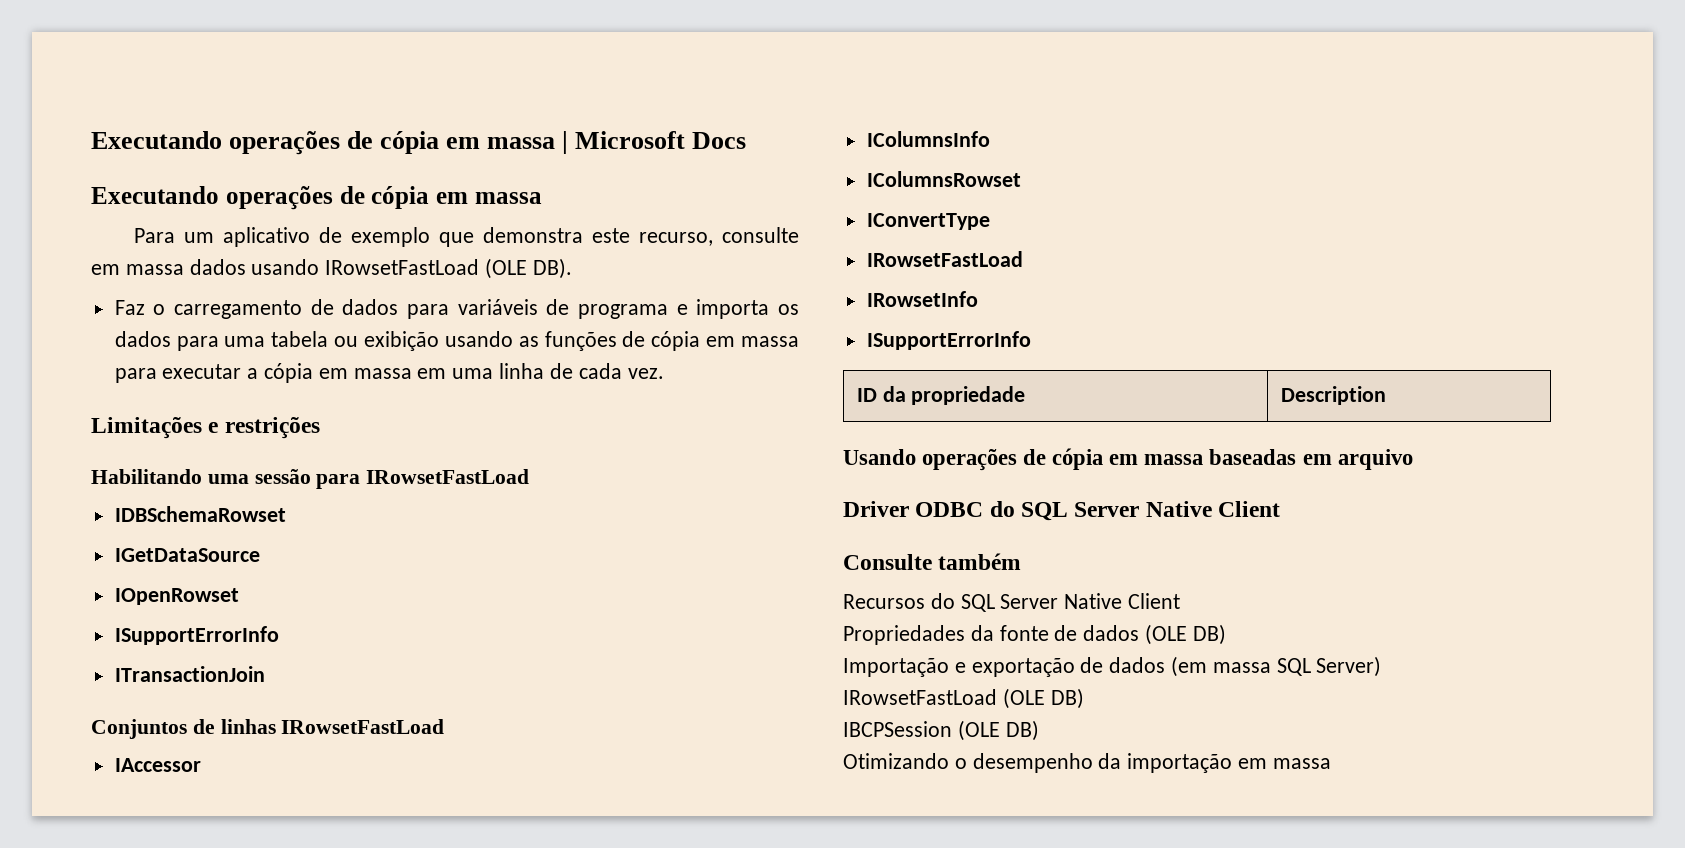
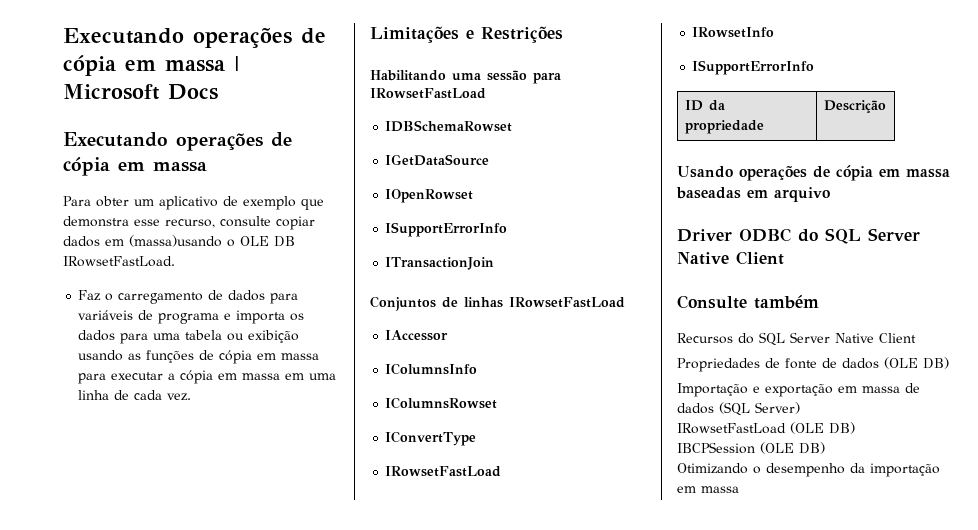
- Para um aplicativo de exemplo que demonstra este recurso, consulte em massa dados usando IRowsetFastLoad (OLE DB).
+ Para obter um aplicativo de exemplo que demonstra esse recurso, consulte copiar dados em (massa)usando o OLE DB IRowsetFastLoad.
- Limitações e restrições
+ Limitações e Restrições
- ID da propriedade | Description
+ ID da propriedade | Descrição
- Propriedades da fonte de dados (OLE DB)
+ Propriedades de fonte de dados (OLE DB)
- Importação e exportação de dados (em massa SQL Server)
+ Importação e exportação em massa de dados (SQL Server)

